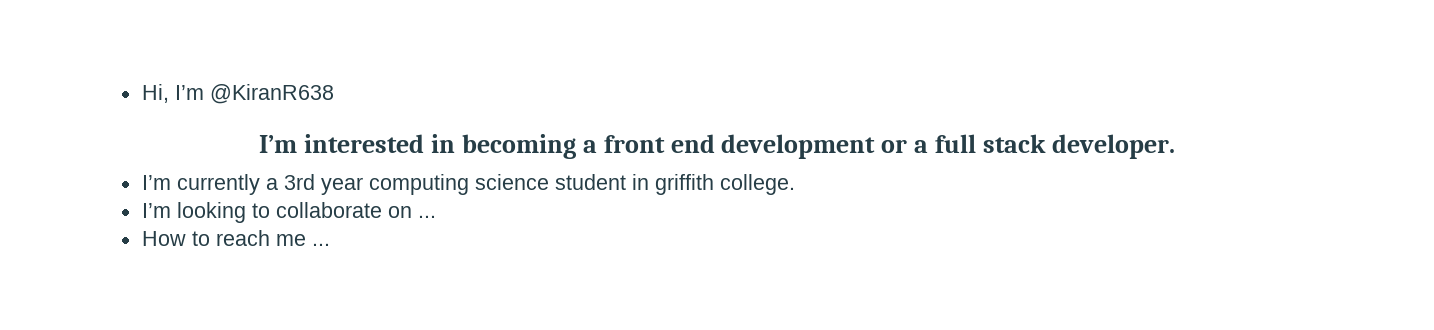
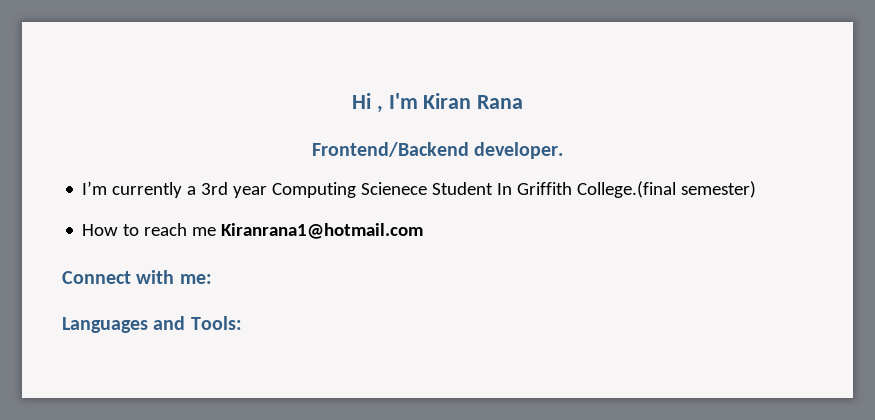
- Hi, I’m @KiranR638
- I’m interested in becoming a front end development or a full stack developer.
+ Hi , I'm Kiran Rana
+ Frontend/Backend developer.
- I’m currently a 3rd year computing science student in griffith college.
- I’m looking to collaborate on ...
- How to reach me ...
+ I’m currently a 3rd year Computing Scienece Student In Griffith College.(final semester)
+ How to reach me Kiranrana1@hotmail.com
+ Connect with me:
+ Languages and Tools:

